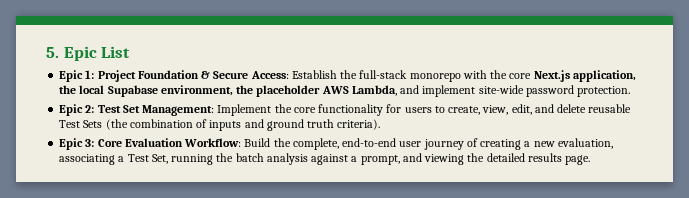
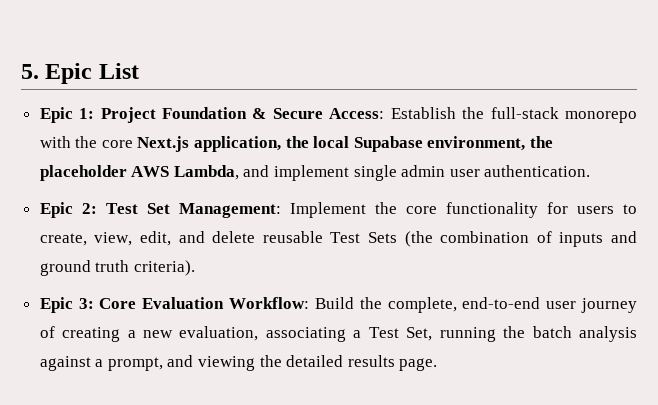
- Epic 1: Project Foundation & Secure Access: Establish the full-stack monorepo with the core Next.js application, the local Supabase environment, the placeholder AWS Lambda, and implement site-wide password protection.
+ Epic 1: Project Foundation & Secure Access: Establish the full-stack monorepo with the core Next.js application, the local Supabase environment, the placeholder AWS Lambda, and implement single admin user authentication.

